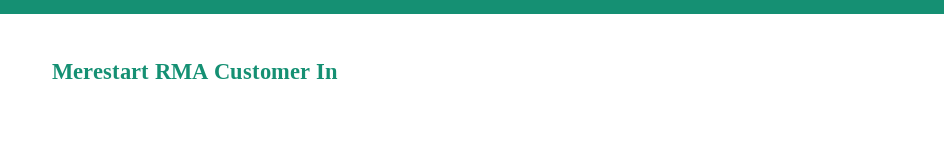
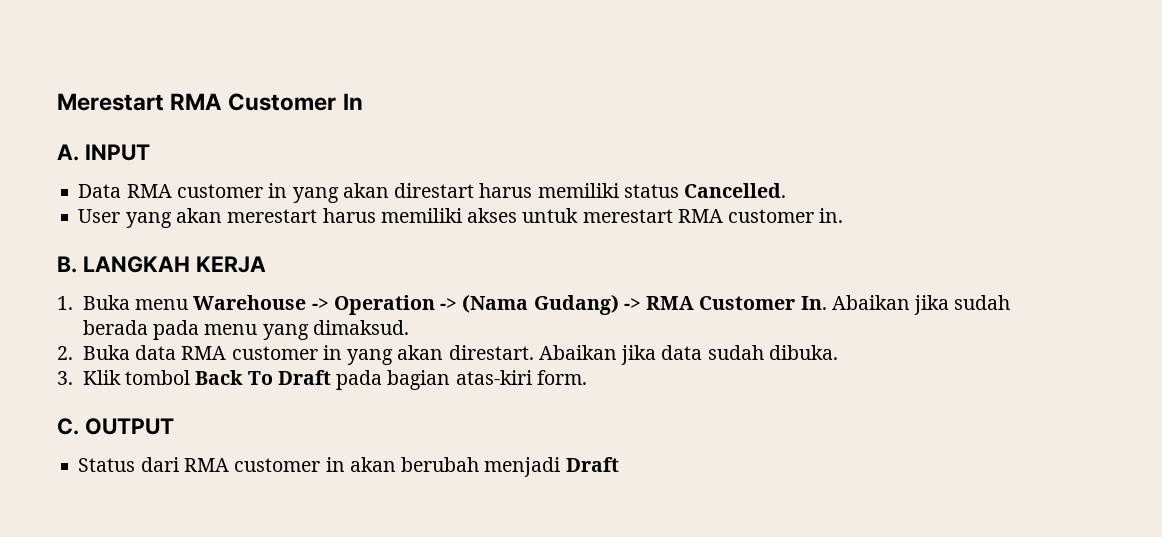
+ A. INPUT
+ Data RMA customer in yang akan direstart harus memiliki status Cancelled.
+ User yang akan merestart harus memiliki akses untuk merestart RMA customer in.
+ B. LANGKAH KERJA
+ 1. Buka menu Warehouse -> Operation -> (Nama Gudang) -> RMA Customer In. Abaikan jika sudah berada pada menu yang dimaksud.
+ 2. Buka data RMA customer in yang akan direstart. Abaikan jika data sudah dibuka.
+ 3. Klik tombol Back To Draft pada bagian atas-kiri form.
+ C. OUTPUT
+ Status dari RMA customer in akan berubah menjadi Draft

